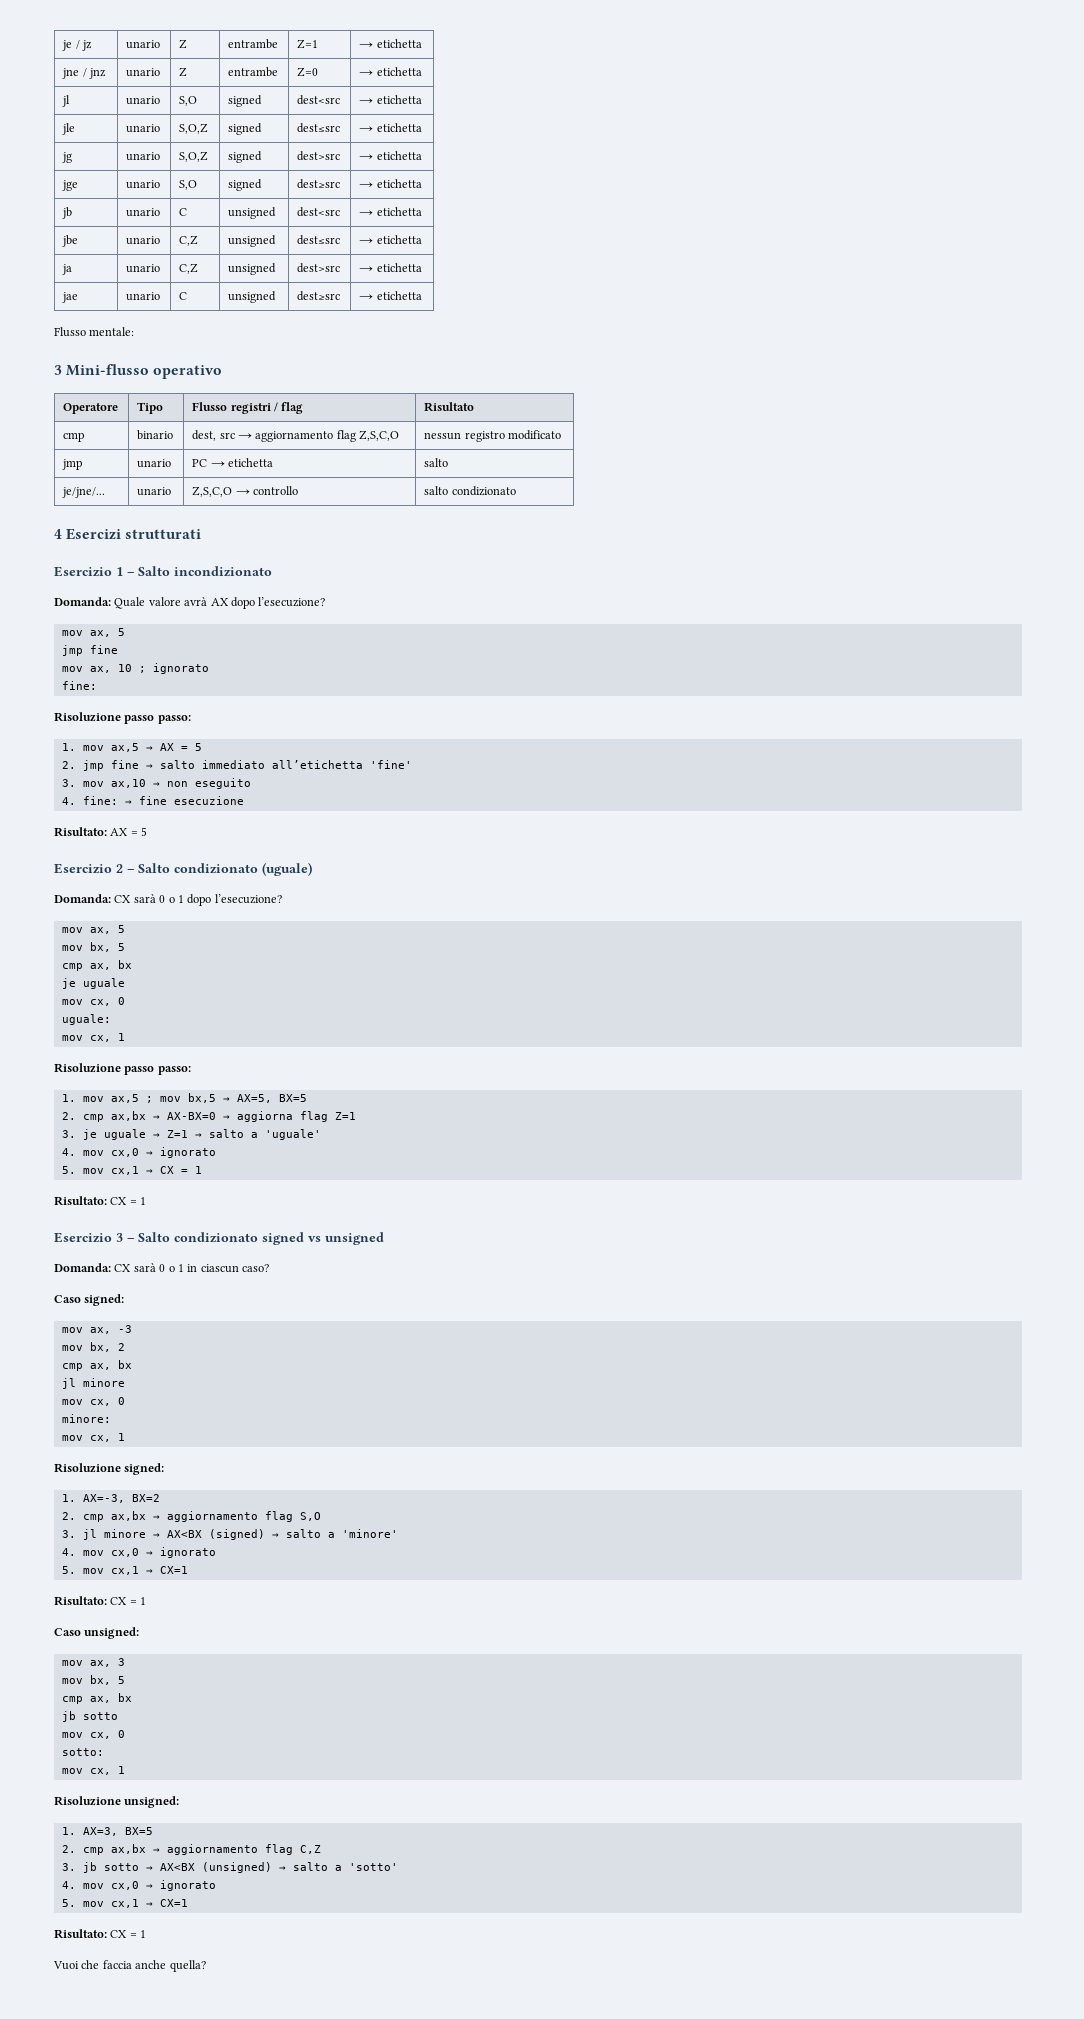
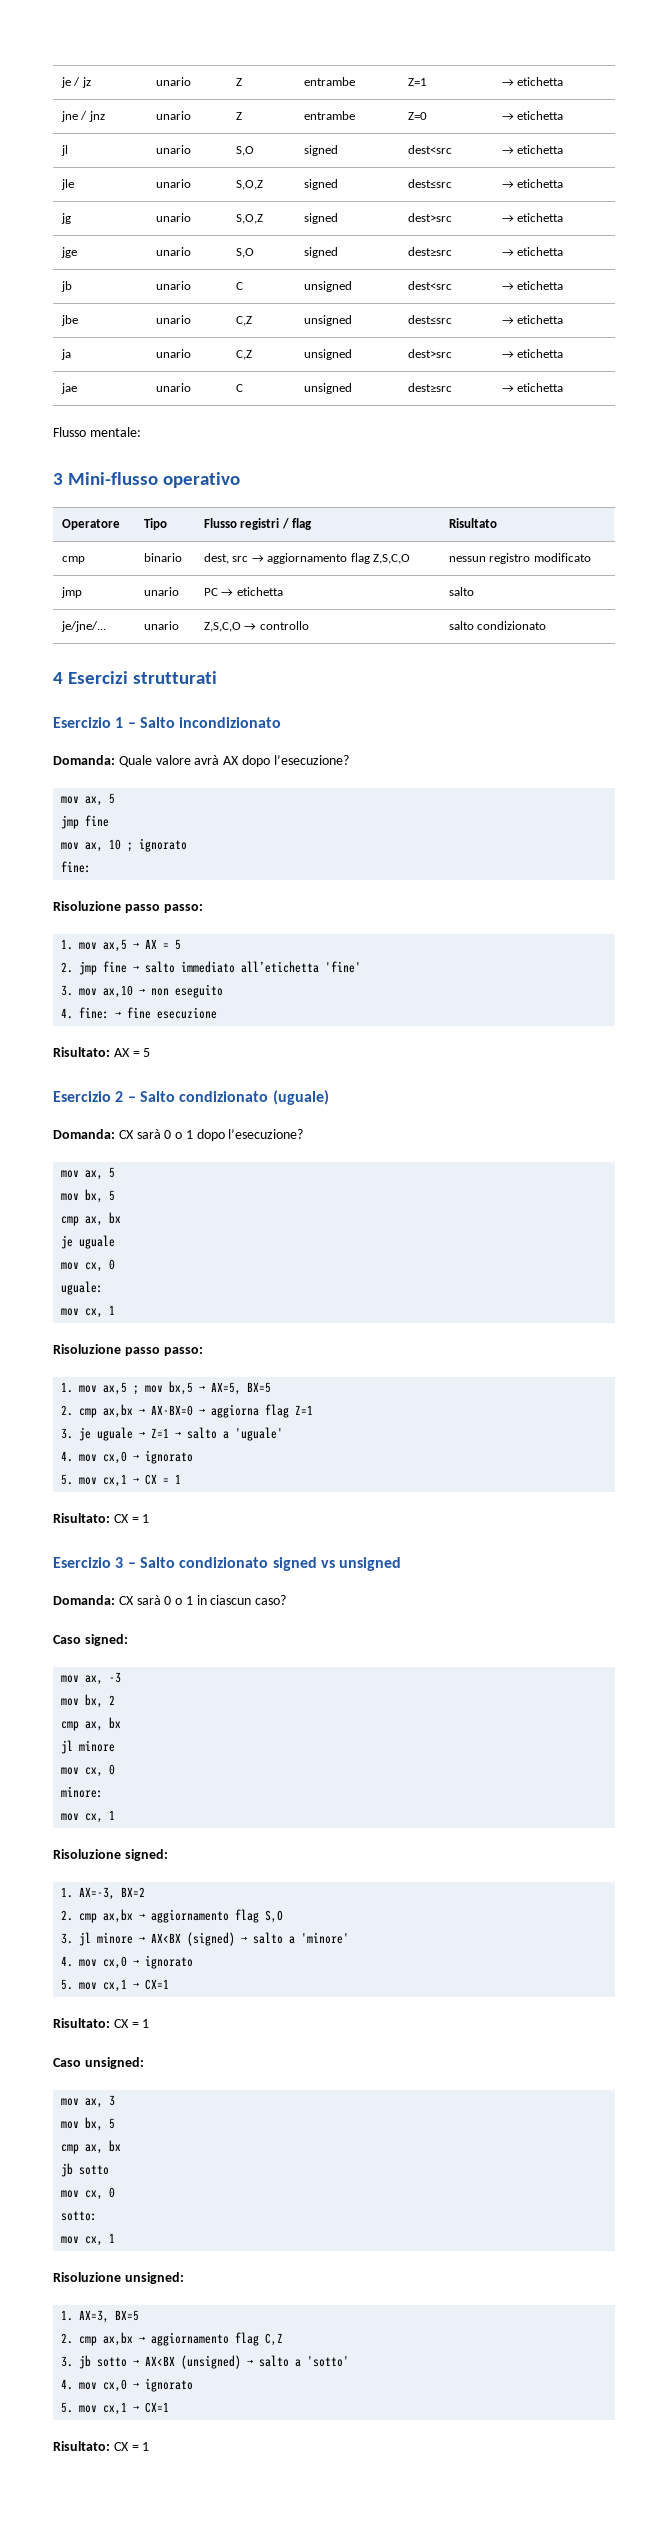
- Vuoi che faccia anche quella?

